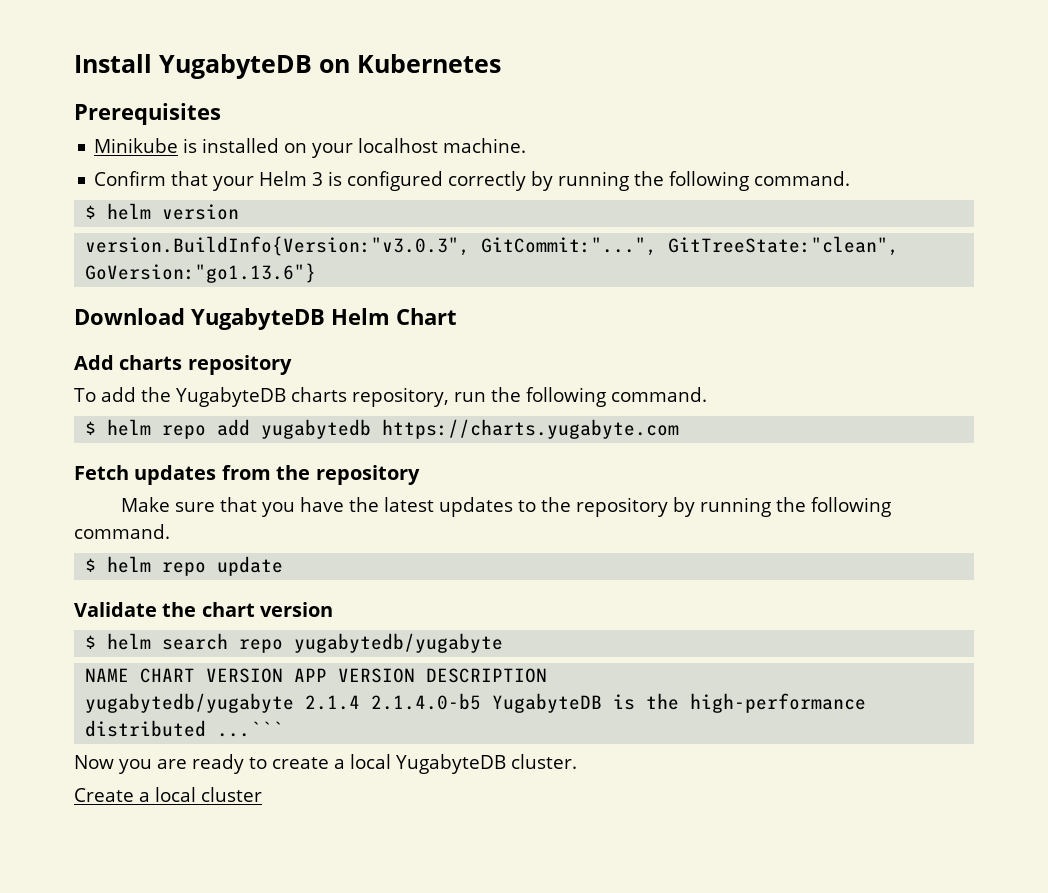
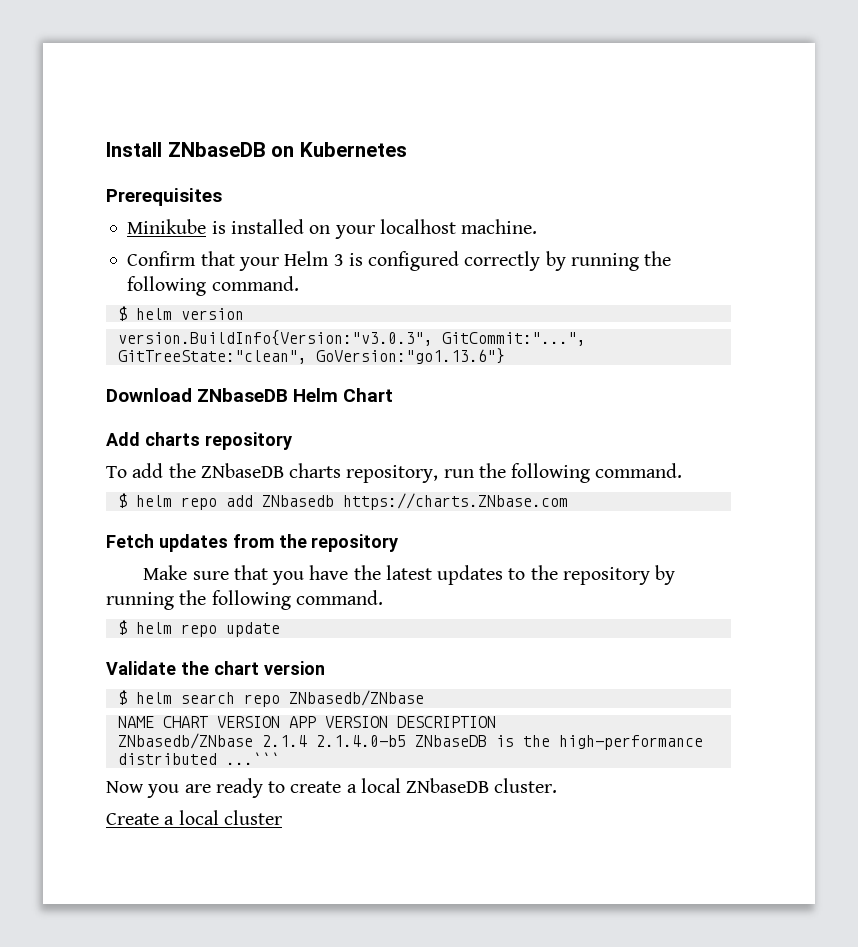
- Install YugabyteDB on Kubernetes
+ Install ZNbaseDB on Kubernetes
- Download YugabyteDB Helm Chart
+ Download ZNbaseDB Helm Chart
- To add the YugabyteDB charts repository, run the following command.
+ To add the ZNbaseDB charts repository, run the following command.
- $ helm repo add yugabytedb https://charts.yugabyte.com
+ $ helm repo add ZNbasedb https://charts.ZNbase.com
- $ helm search repo yugabytedb/yugabyte
+ $ helm search repo ZNbasedb/ZNbase
- yugabytedb/yugabyte 2.1.4 2.1.4.0-b5 YugabyteDB is the high-performance distributed ...```
+ ZNbasedb/ZNbase 2.1.4 2.1.4.0-b5 ZNbaseDB is the high-performance distributed ...```
- Now you are ready to create a local YugabyteDB cluster.
+ Now you are ready to create a local ZNbaseDB cluster.

